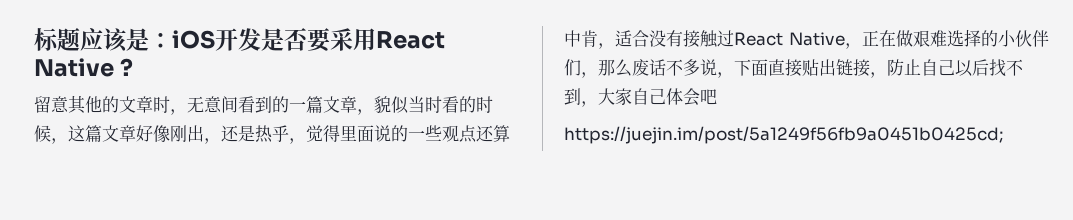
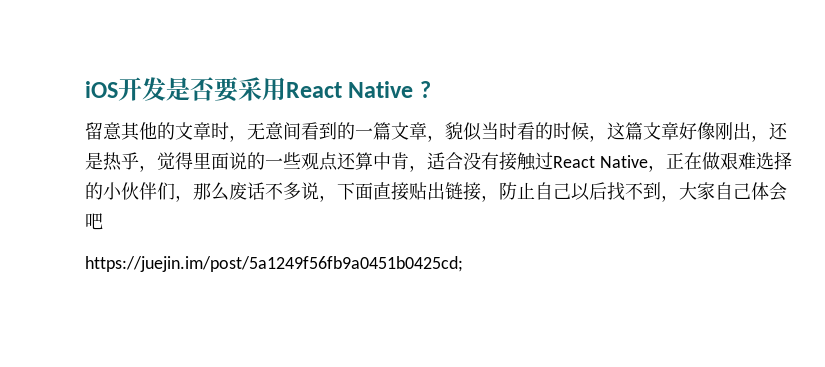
- 标题应该是：iOS开发是否要采用React Native ?
+ iOS开发是否要采用React Native ?

